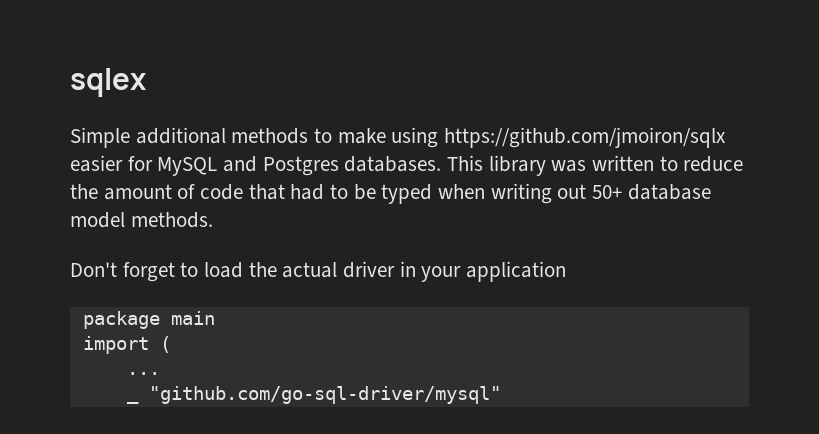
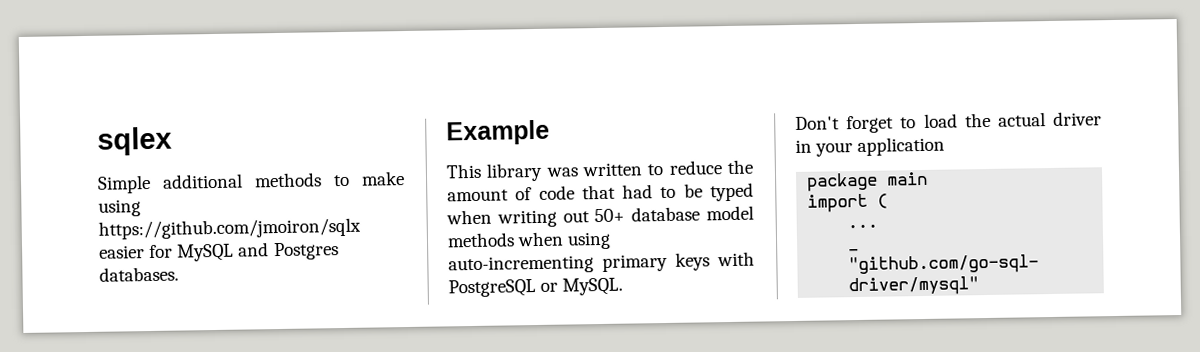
- Simple additional methods to make using https://github.com/jmoiron/sqlx easier for MySQL and Postgres databases. This library was written to reduce the amount of code that had to be typed when writing out 50+ database model methods.
+ Simple additional methods to make using https://github.com/jmoiron/sqlx easier for MySQL and Postgres databases.
+ Example
+ This library was written to reduce the amount of code that had to be typed when writing out 50+ database model methods when using auto-incrementing primary keys with PostgreSQL or MySQL.

